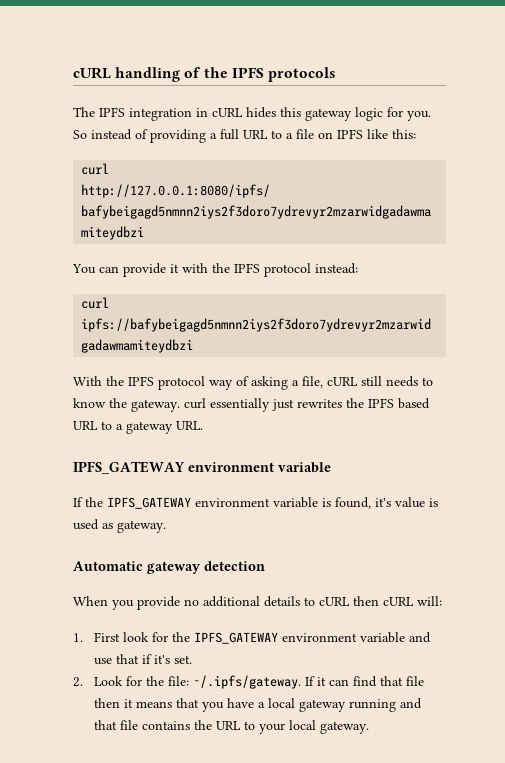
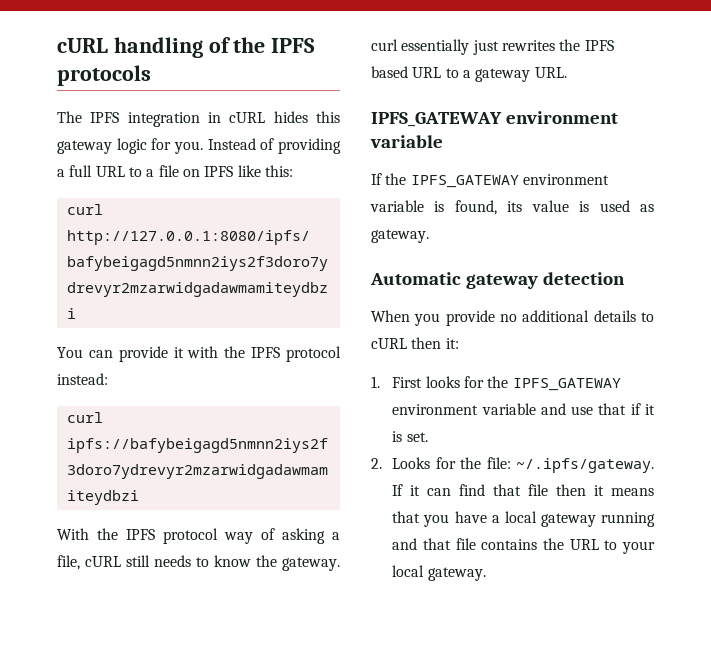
- So instead of providing a full URL to a file on IPFS like this:
+ Instead of providing a full URL to a file on IPFS like this:
- If the IPFS_GATEWAY environment variable is found, it's value is used as gateway.
+ If the IPFS_GATEWAY environment variable is found, its value is used as gateway.
- When you provide no additional details to cURL then cURL will:
+ When you provide no additional details to cURL then it:
- 1. First look for the IPFS_GATEWAY environment variable and use that if it's set.
+ 1. First looks for the IPFS_GATEWAY environment variable and use that if it is set.
- 2. Look for the file: ~/.ipfs/gateway. If it can find that file then it means that you have a local gateway running and that file contains the URL to your local gateway.
+ 2. Looks for the file: ~/.ipfs/gateway. If it can find that file then it means that you have a local gateway running and that file contains the URL to your local gateway.

